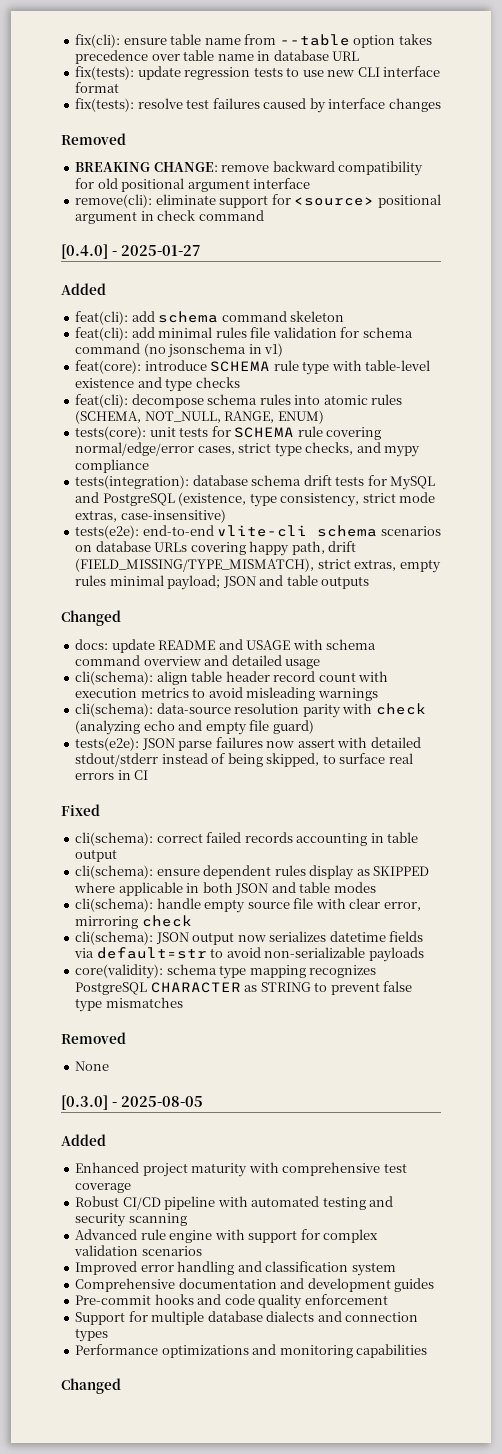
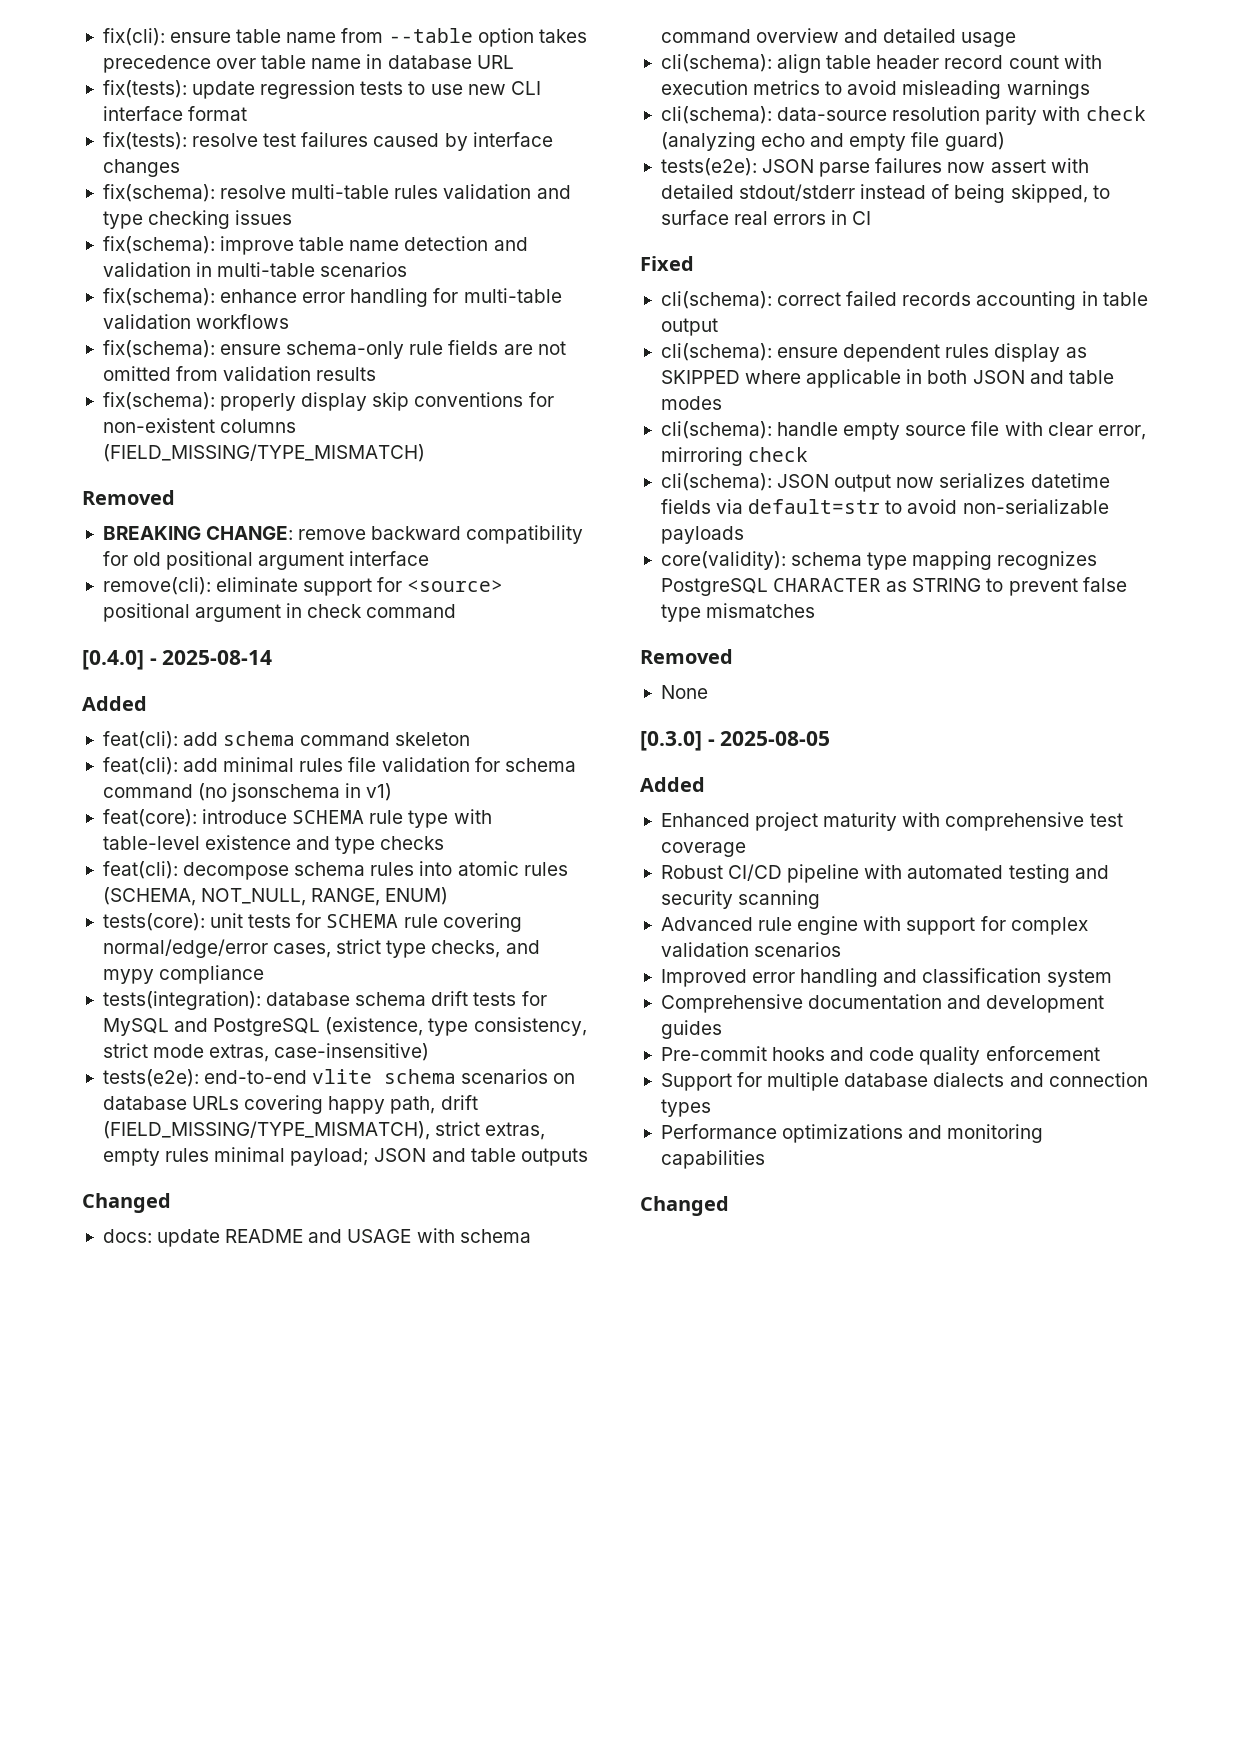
+ fix(schema): resolve multi-table rules validation and type checking issues
+ fix(schema): improve table name detection and validation in multi-table scenarios
+ fix(schema): enhance error handling for multi-table validation workflows
+ fix(schema): ensure schema-only rule fields are not omitted from validation results
+ fix(schema): properly display skip conventions for non-existent columns (FIELD_MISSING/TYPE_MISMATCH)
- [0.4.0] - 2025-01-27
+ [0.4.0] - 2025-08-14
- tests(e2e): end-to-end vlite-cli schema scenarios on database URLs covering happy path, drift (FIELD_MISSING/TYPE_MISMATCH), strict extras, empty rules minimal payload; JSON and table outputs
+ tests(e2e): end-to-end vlite schema scenarios on database URLs covering happy path, drift (FIELD_MISSING/TYPE_MISMATCH), strict extras, empty rules minimal payload; JSON and table outputs

